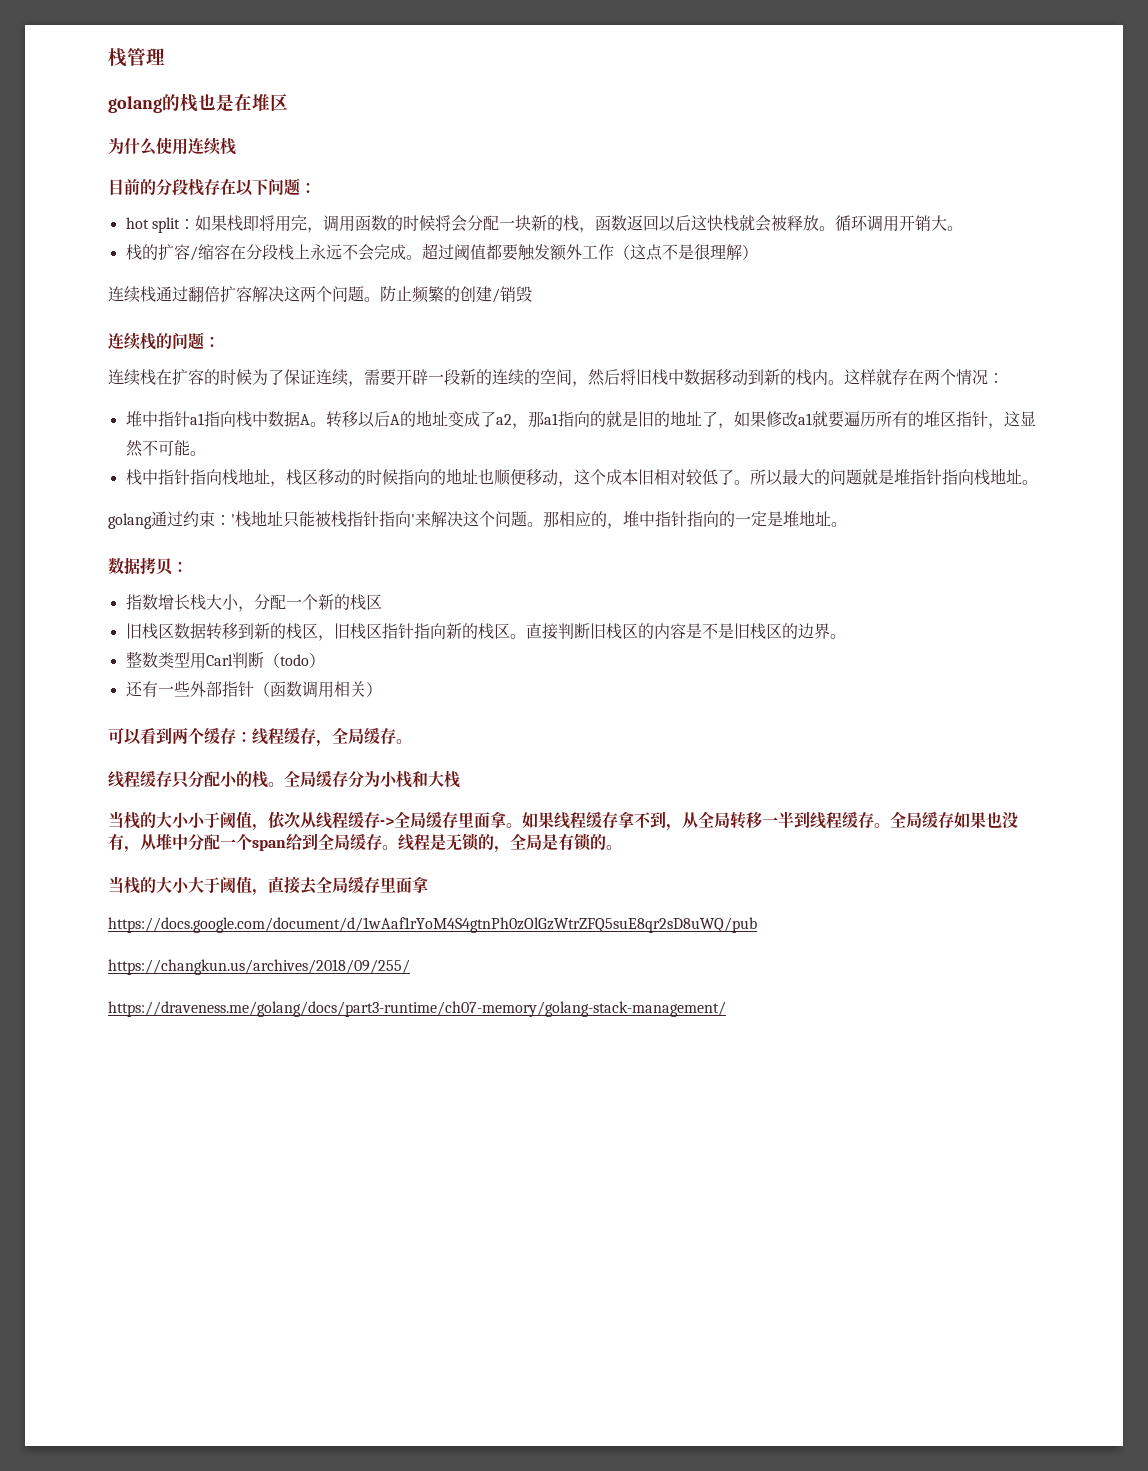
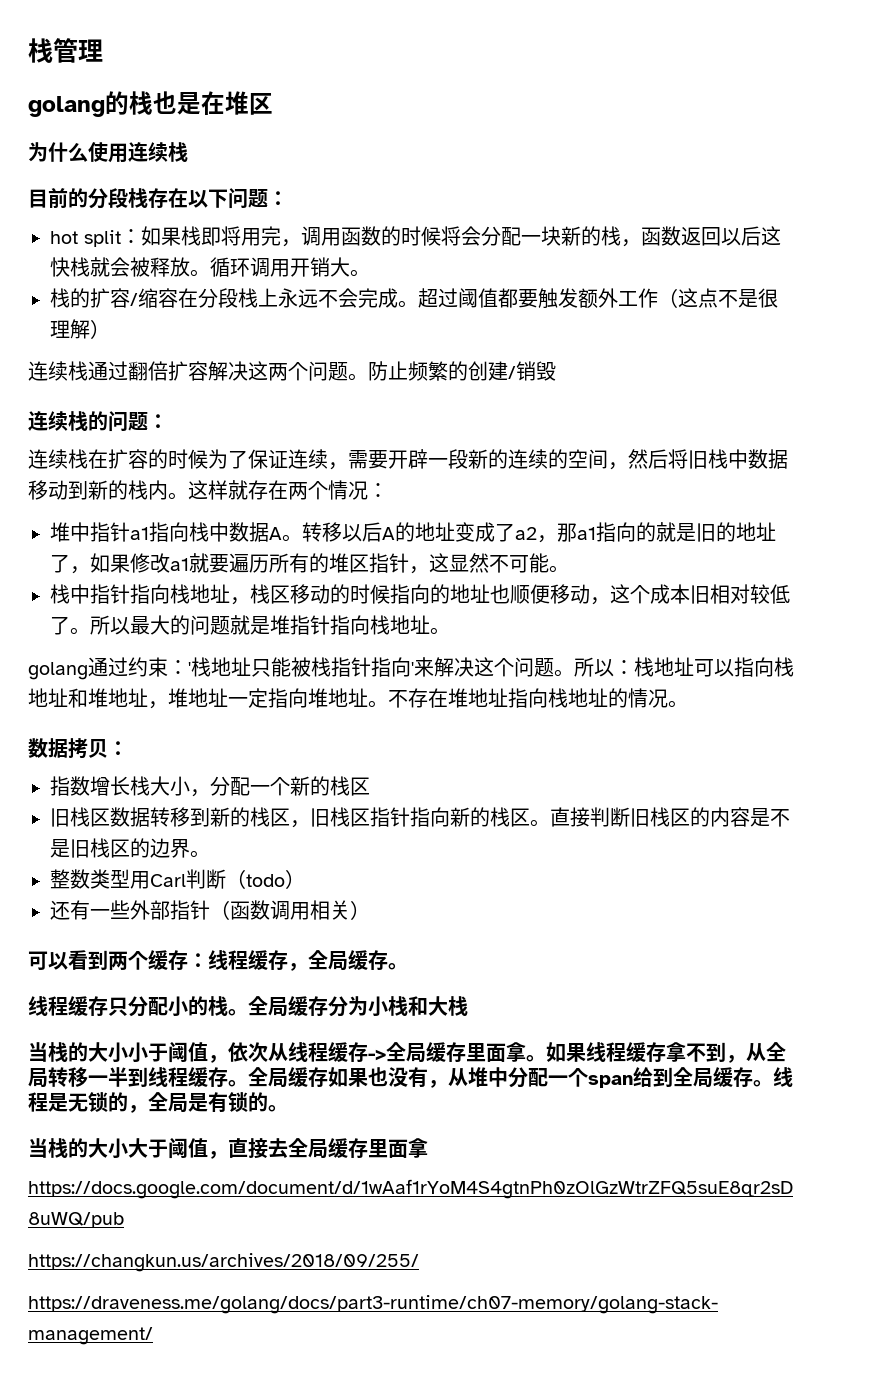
- 那相应的，堆中指针指向的一定是堆地址。
+ 所以：栈地址可以指向栈地址和堆地址，堆地址一定指向堆地址。不存在堆地址指向栈地址的情况。

